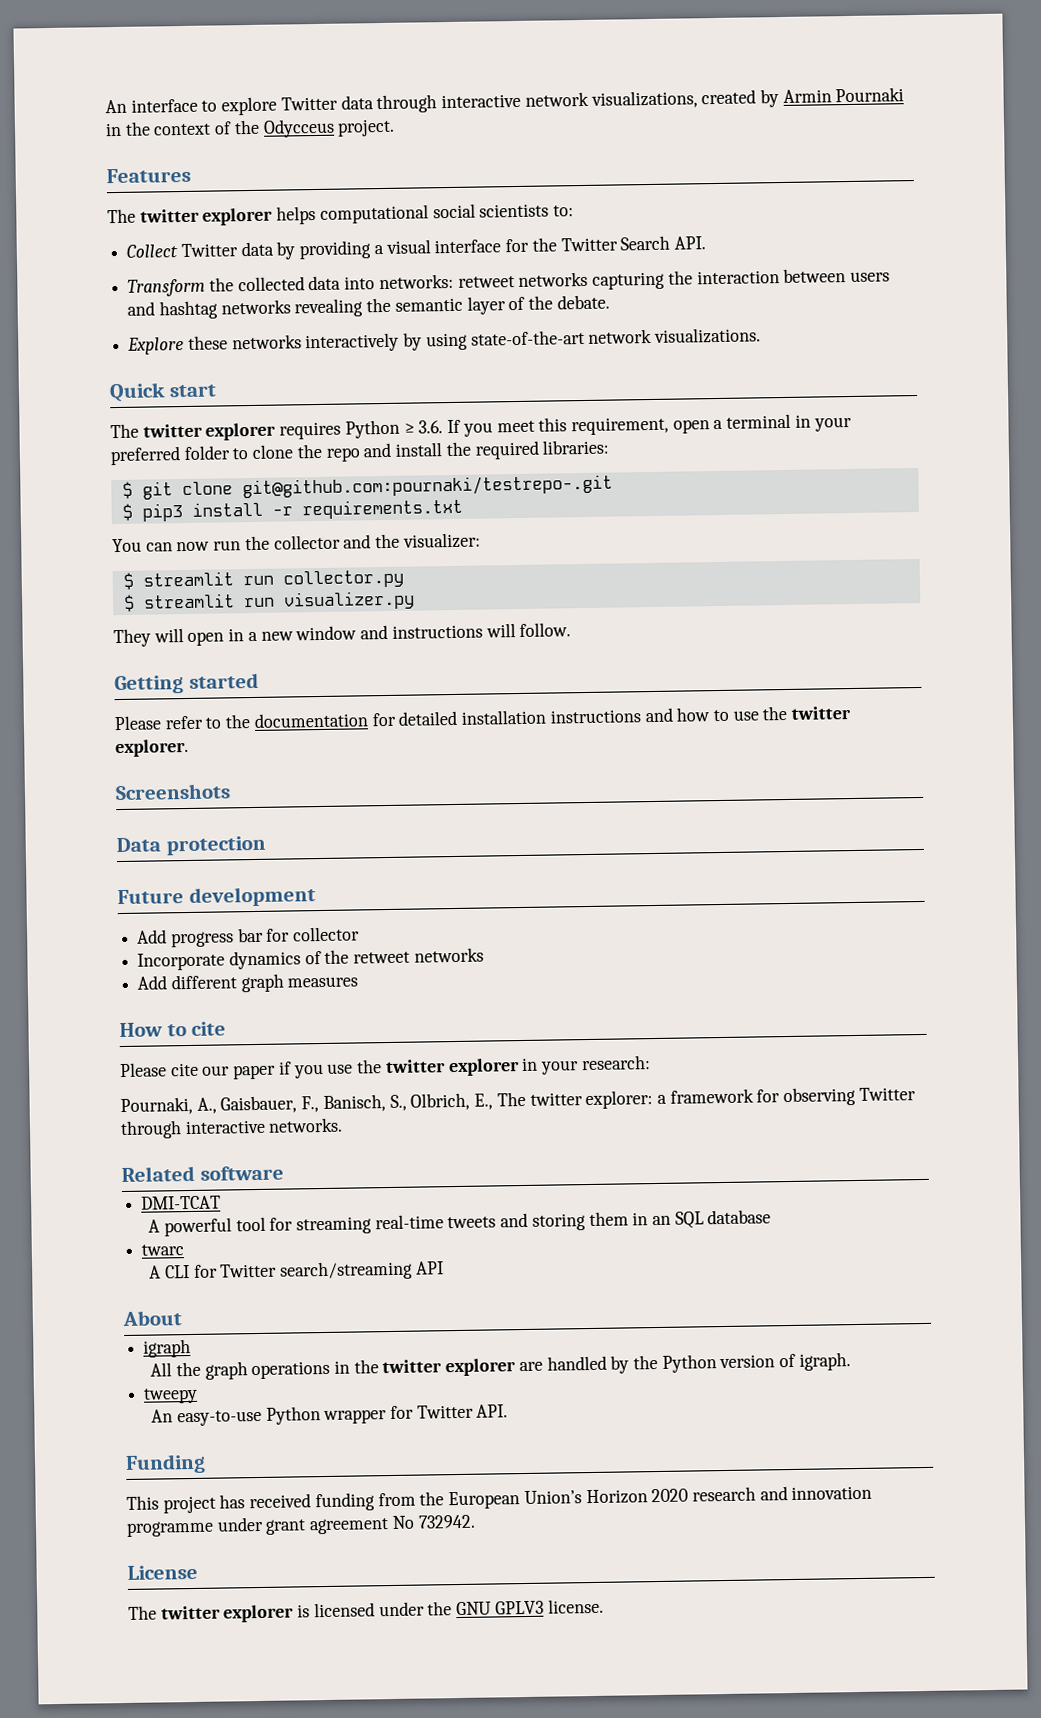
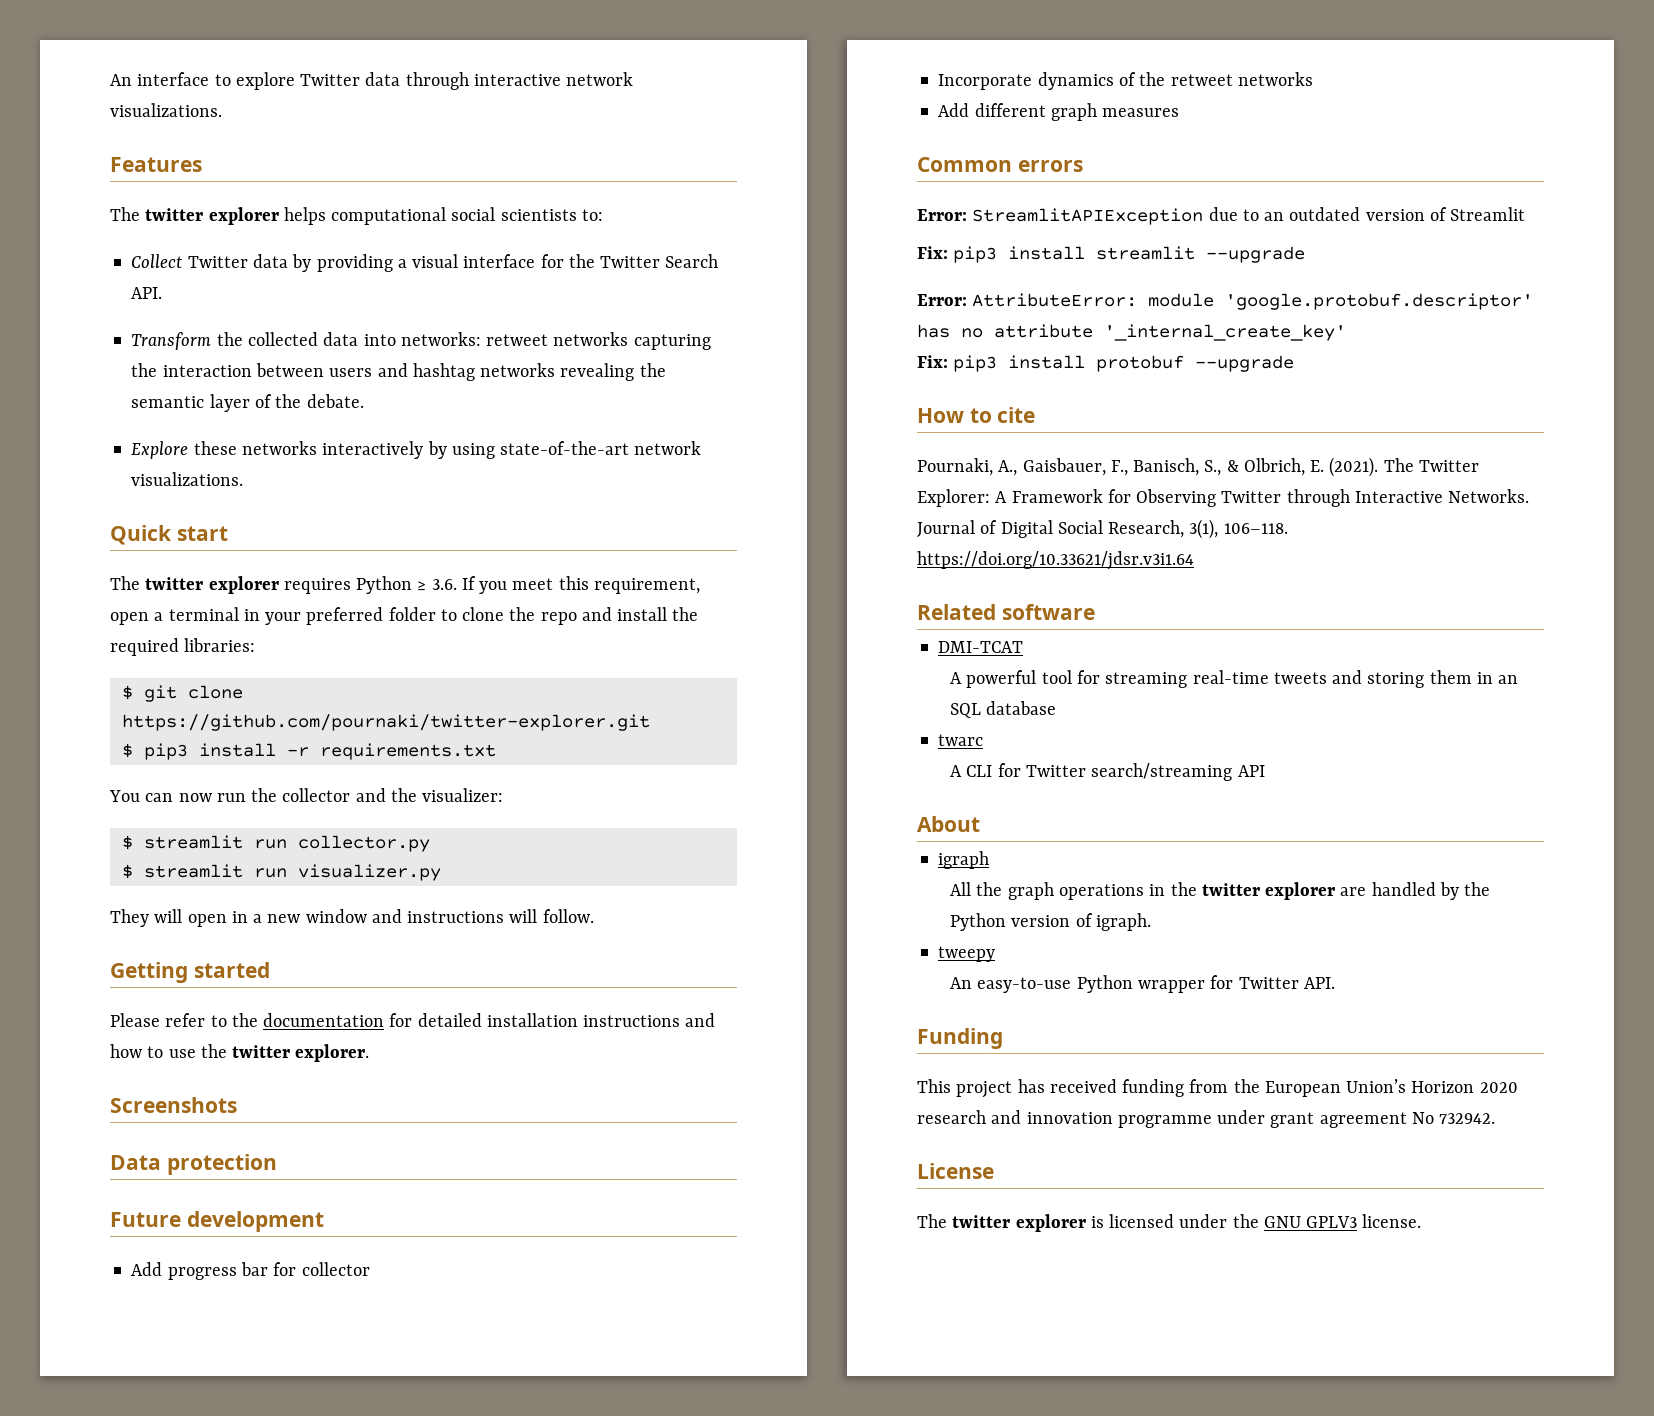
- An interface to explore Twitter data through interactive network visualizations, created by Armin Pournaki in the context of the Odycceus project.
+ An interface to explore Twitter data through interactive network visualizations.
- $ git clone git@github.com:pournaki/testrepo-.git
+ $ git clone https://github.com/pournaki/twitter-explorer.git
+ Common errors
+ Error: StreamlitAPIException due to an outdated version of Streamlit
+ Fix: pip3 install streamlit --upgrade
+ Error: AttributeError: module 'google.protobuf.descriptor' has no attribute '_internal_create_key'
+ Fix: pip3 install protobuf --upgrade
  How to cite
- Please cite our paper if you use the twitter explorer in your research:
- Pournaki, A., Gaisbauer, F., Banisch, S., Olbrich, E., The twitter explorer: a framework for observing Twitter through interactive networks.
+ Pournaki, A., Gaisbauer, F., Banisch, S., & Olbrich, E. (2021). The Twitter Explorer: A Framework for Observing Twitter through Interactive Networks. Journal of Digital Social Research, 3(1), 106–118. https://doi.org/10.33621/jdsr.v3i1.64

